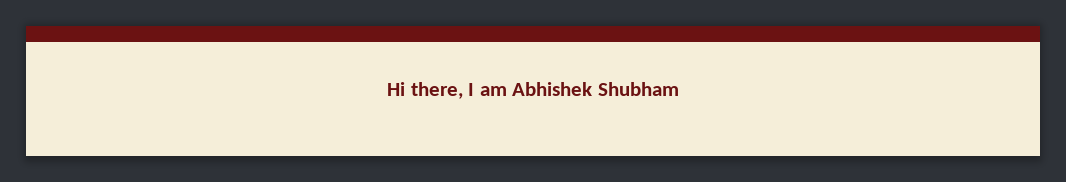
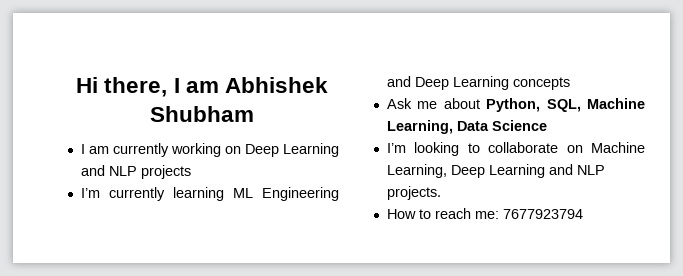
+ I am currently working on Deep Learning and NLP projects
+ I’m currently learning ML Engineering and Deep Learning concepts
+ Ask me about Python, SQL, Machine Learning, Data Science
+ I’m looking to collaborate on Machine Learning, Deep Learning and NLP projects.
+ How to reach me: 7677923794

